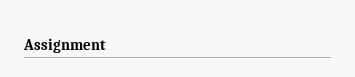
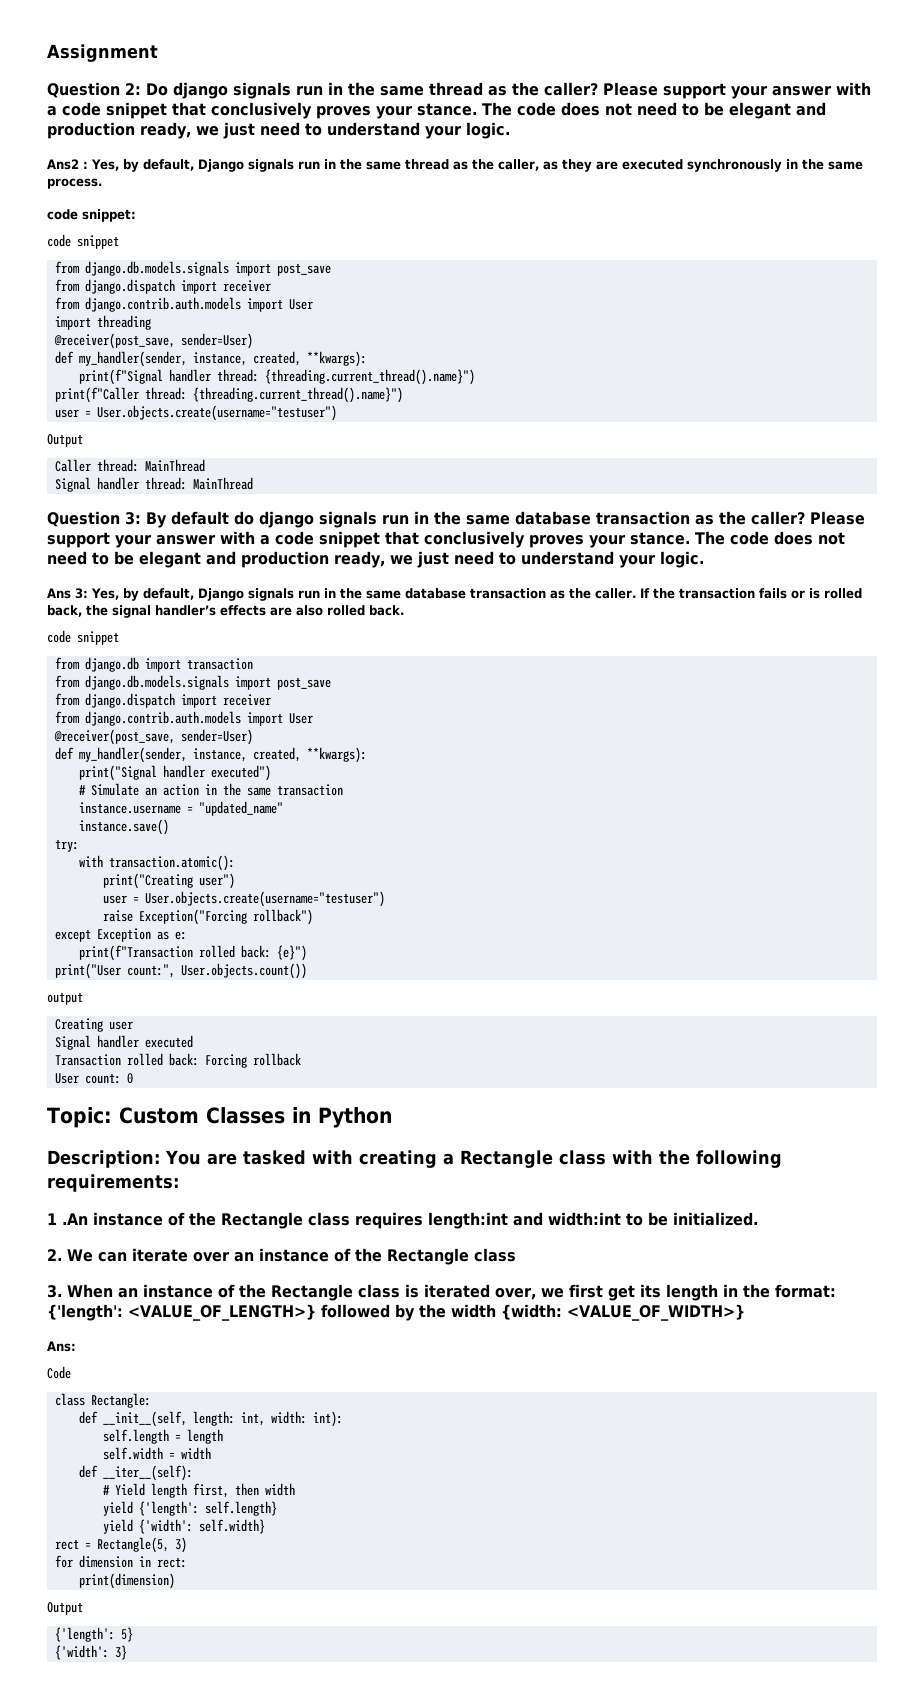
+ Question 2: Do django signals run in the same thread as the caller? Please support your answer with a code snippet that conclusively proves your stance. The code does not need to be elegant and production ready, we just need to understand your logic.
+ Ans2 : Yes, by default, Django signals run in the same thread as the caller, as they are executed synchronously in the same process.
+ code snippet:
+ code snippet
+ from django.db.models.signals import post_save
+ from django.dispatch import receiver
+ from django.contrib.auth.models import User
+ import threading
+ @receiver(post_save, sender=User)
+ def my_handler(sender, instance, created, **kwargs):
+ print(f"Signal handler thread: {threading.current_thread().name}")
+ print(f"Caller thread: {threading.current_thread().name}")
+ user = User.objects.create(username="testuser")
+ Output
+ Caller thread: MainThread
+ Signal handler thread: MainThread
+ Question 3: By default do django signals run in the same database transaction as the caller? Please support your answer with a code snippet that conclusively proves your stance. The code does not need to be elegant and production ready, we just need to understand your logic.
+ Ans 3: Yes, by default, Django signals run in the same database transaction as the caller. If the transaction fails or is rolled back, the signal handler’s effects are also rolled back.
+ code snippet
+ from django.db import transaction
+ from django.db.models.signals import post_save
+ from django.dispatch import receiver
+ from django.contrib.auth.models import User
+ @receiver(post_save, sender=User)
+ def my_handler(sender, instance, created, **kwargs):
+ print("Signal handler executed")
+ # Simulate an action in the same transaction
+ instance.username = "updated_name"
+ instance.save()
+ try:
+ with transaction.atomic():
+ print("Creating user")
+ user = User.objects.create(username="testuser")
+ raise Exception("Forcing rollback")
+ except Exception as e:
+ print(f"Transaction rolled back: {e}")
+ print("User count:", User.objects.count())
+ output
+ Creating user
+ Signal handler executed
+ Transaction rolled back: Forcing rollback
+ User count: 0
+ Topic: Custom Classes in Python
+ Description: You are tasked with creating a Rectangle class with the following requirements:
+ 1 .An instance of the Rectangle class requires length:int and width:int to be initialized.
+ 2. We can iterate over an instance of the Rectangle class
+ 3. When an instance of the Rectangle class is iterated over, we first get its length in the format: {'length': <VALUE_OF_LENGTH>} followed by the width {width: <VALUE_OF_WIDTH>}
+ Ans:
+ Code
+ class Rectangle:
+ def __init__(self, length: int, width: int):
+ self.length = length
+ self.width = width
+ def __iter__(self):
+ # Yield length first, then width
+ yield {'length': self.length}
+ yield {'width': self.width}
+ rect = Rectangle(5, 3)
+ for dimension in rect:
+ print(dimension)
+ Output
+ {'length': 5}
+ {'width': 3}

